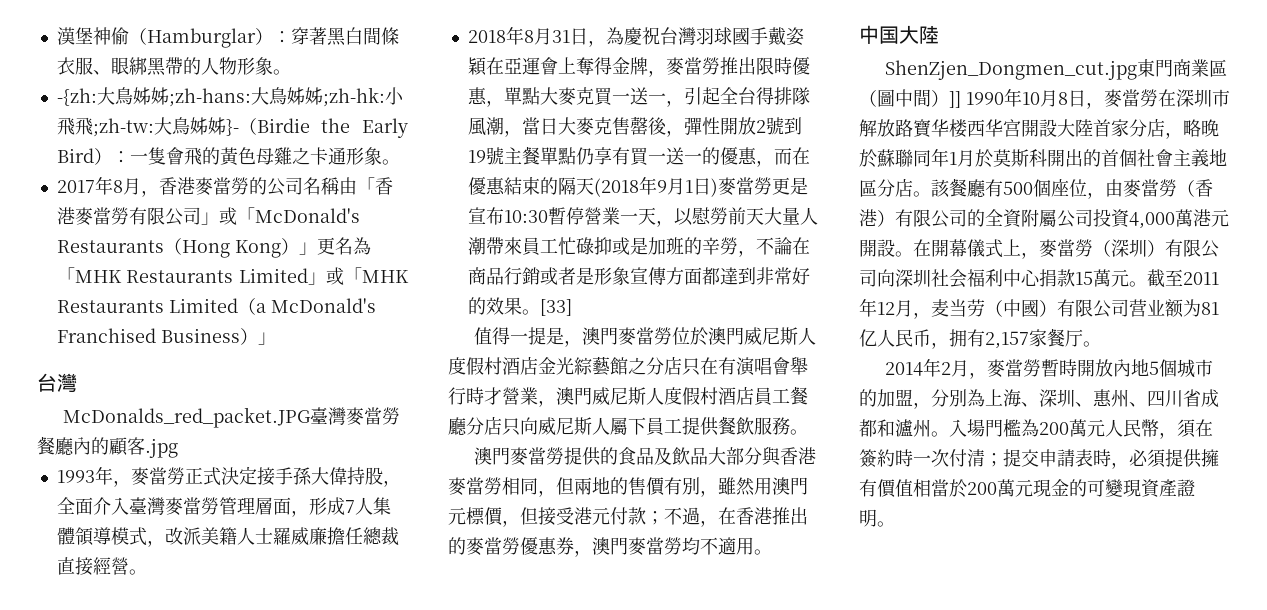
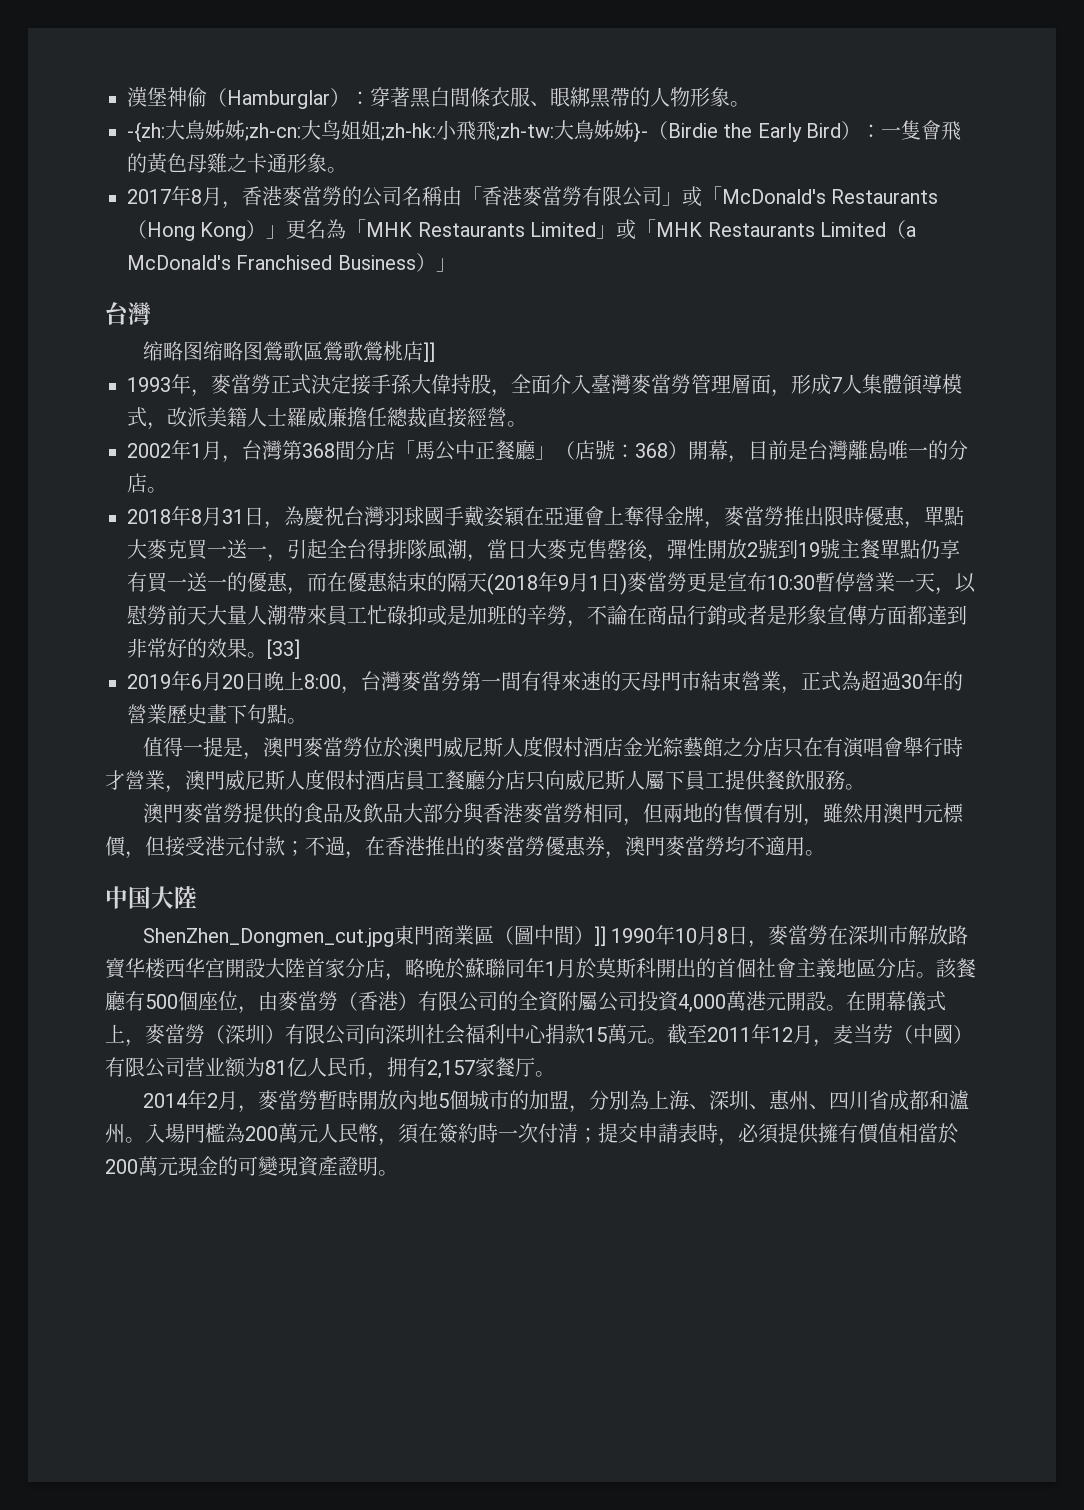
- -{zh:大鳥姊姊;zh-hans:大鳥姊姊;zh-hk:小飛飛;zh-tw:大鳥姊姊}-（Birdie the Early Bird）：一隻會飛的黃色母雞之卡通形象。
+ -{zh:大鳥姊姊;zh-cn:大鸟姐姐;zh-hk:小飛飛;zh-tw:大鳥姊姊}-（Birdie the Early Bird）：一隻會飛的黃色母雞之卡通形象。
- McDonalds_red_packet.JPG臺灣麥當勞餐廳內的顧客.jpg
+ 缩略图缩略图鶯歌區鶯歌鶯桃店]]
+ 2002年1月，台灣第368間分店「馬公中正餐廳」（店號：368）開幕，目前是台灣離島唯一的分店。
+ 2019年6月20日晚上8:00，台灣麥當勞第一間有得來速的天母門市結束營業，正式為超過30年的營業歷史畫下句點。
- ShenZjen_Dongmen_cut.jpg東門商業區（圖中間）]] 1990年10月8日，麥當勞在深圳市解放路寶华楼西华宫開設大陸首家分店，略晚於蘇聯同年1月於莫斯科開出的首個社會主義地區分店。
+ ShenZhen_Dongmen_cut.jpg東門商業區（圖中間）]] 1990年10月8日，麥當勞在深圳市解放路寶华楼西华宫開設大陸首家分店，略晚於蘇聯同年1月於莫斯科開出的首個社會主義地區分店。

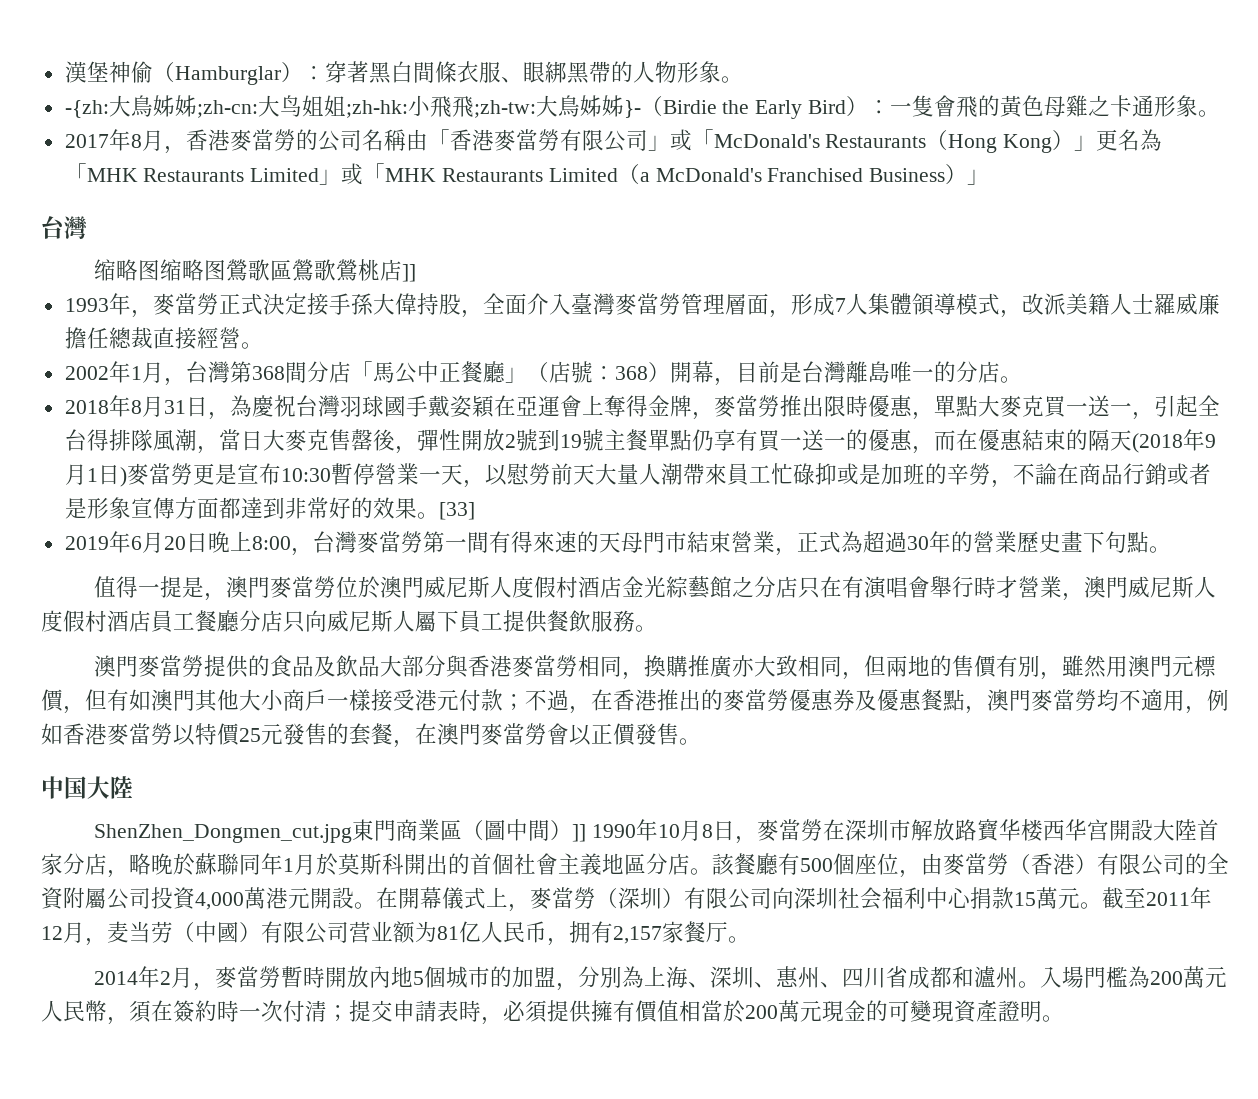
- 澳門麥當勞提供的食品及飲品大部分與香港麥當勞相同，但兩地的售價有別，雖然用澳門元標價，但接受港元付款；不過，在香港推出的麥當勞優惠券，澳門麥當勞均不適用。
+ 澳門麥當勞提供的食品及飲品大部分與香港麥當勞相同，換購推廣亦大致相同，但兩地的售價有別，雖然用澳門元標價，但有如澳門其他大小商戶一樣接受港元付款；不過，在香港推出的麥當勞優惠券及優惠餐點，澳門麥當勞均不適用，例如香港麥當勞以特價25元發售的套餐，在澳門麥當勞會以正價發售。

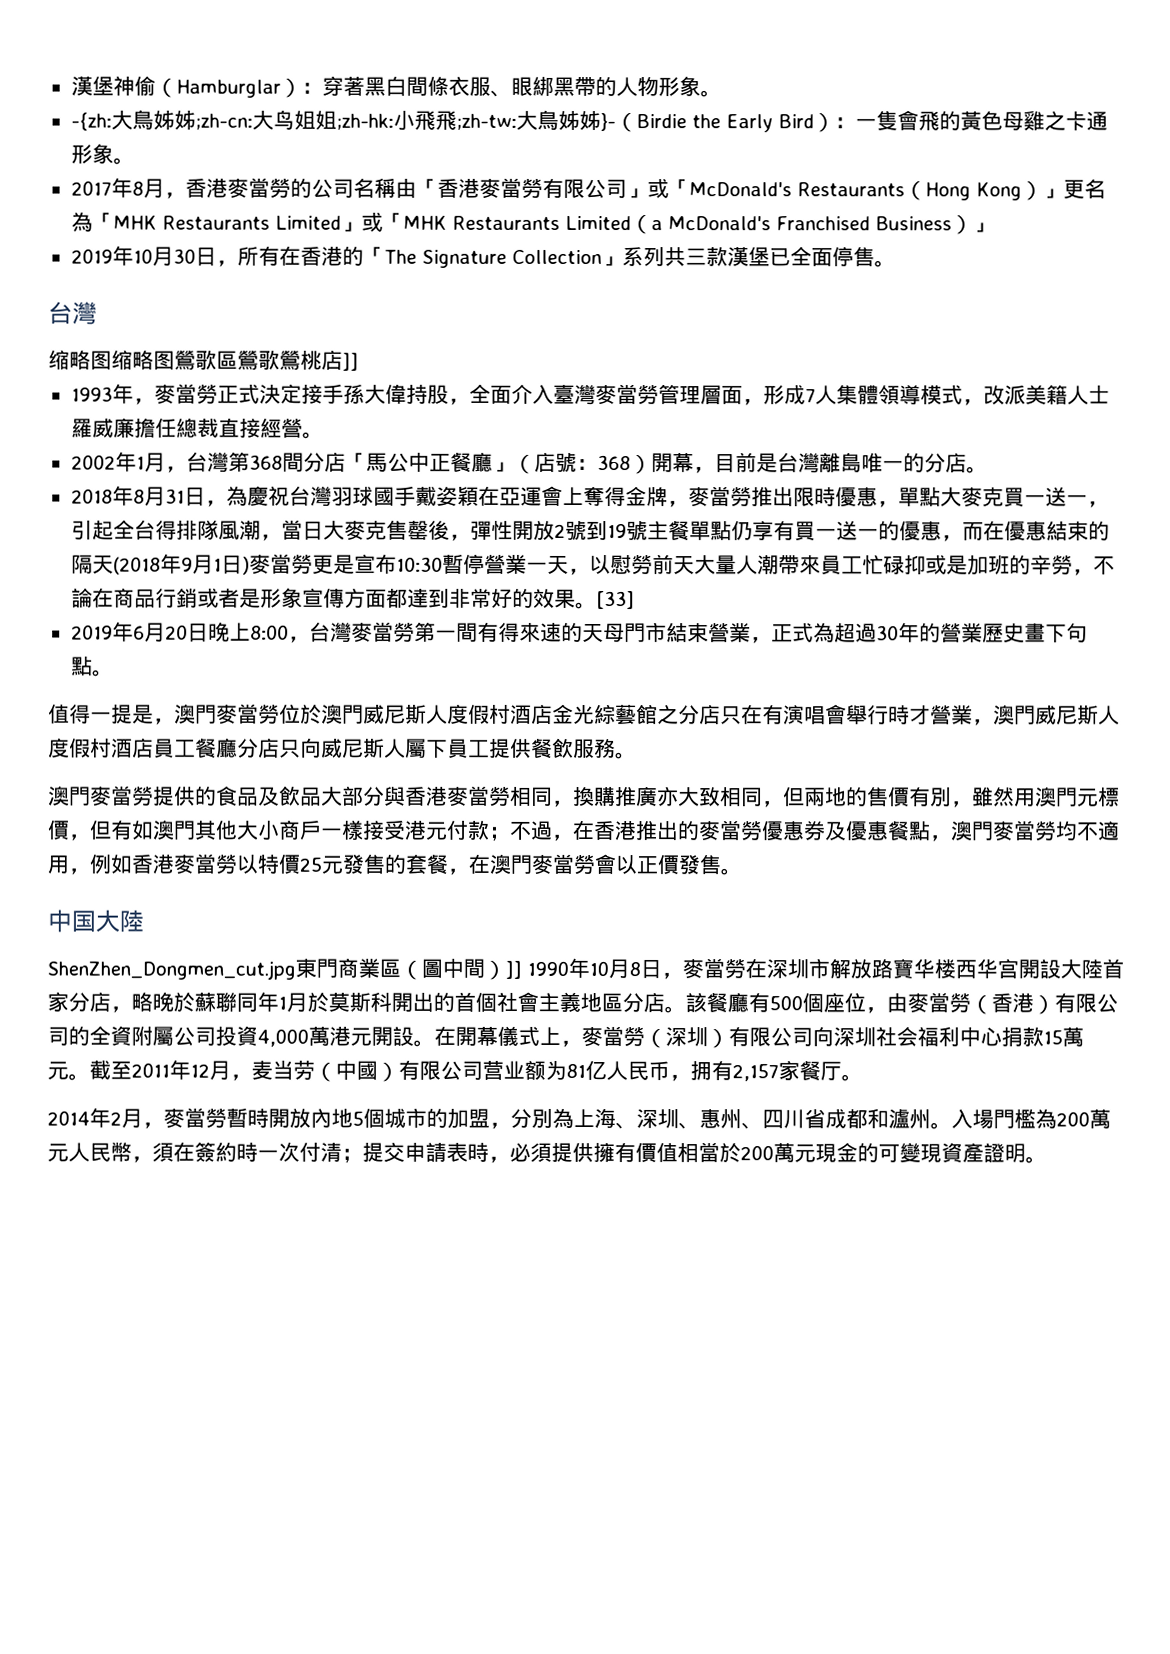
+ 2019年10月30日，所有在香港的「The Signature Collection」系列共三款漢堡已全面停售。

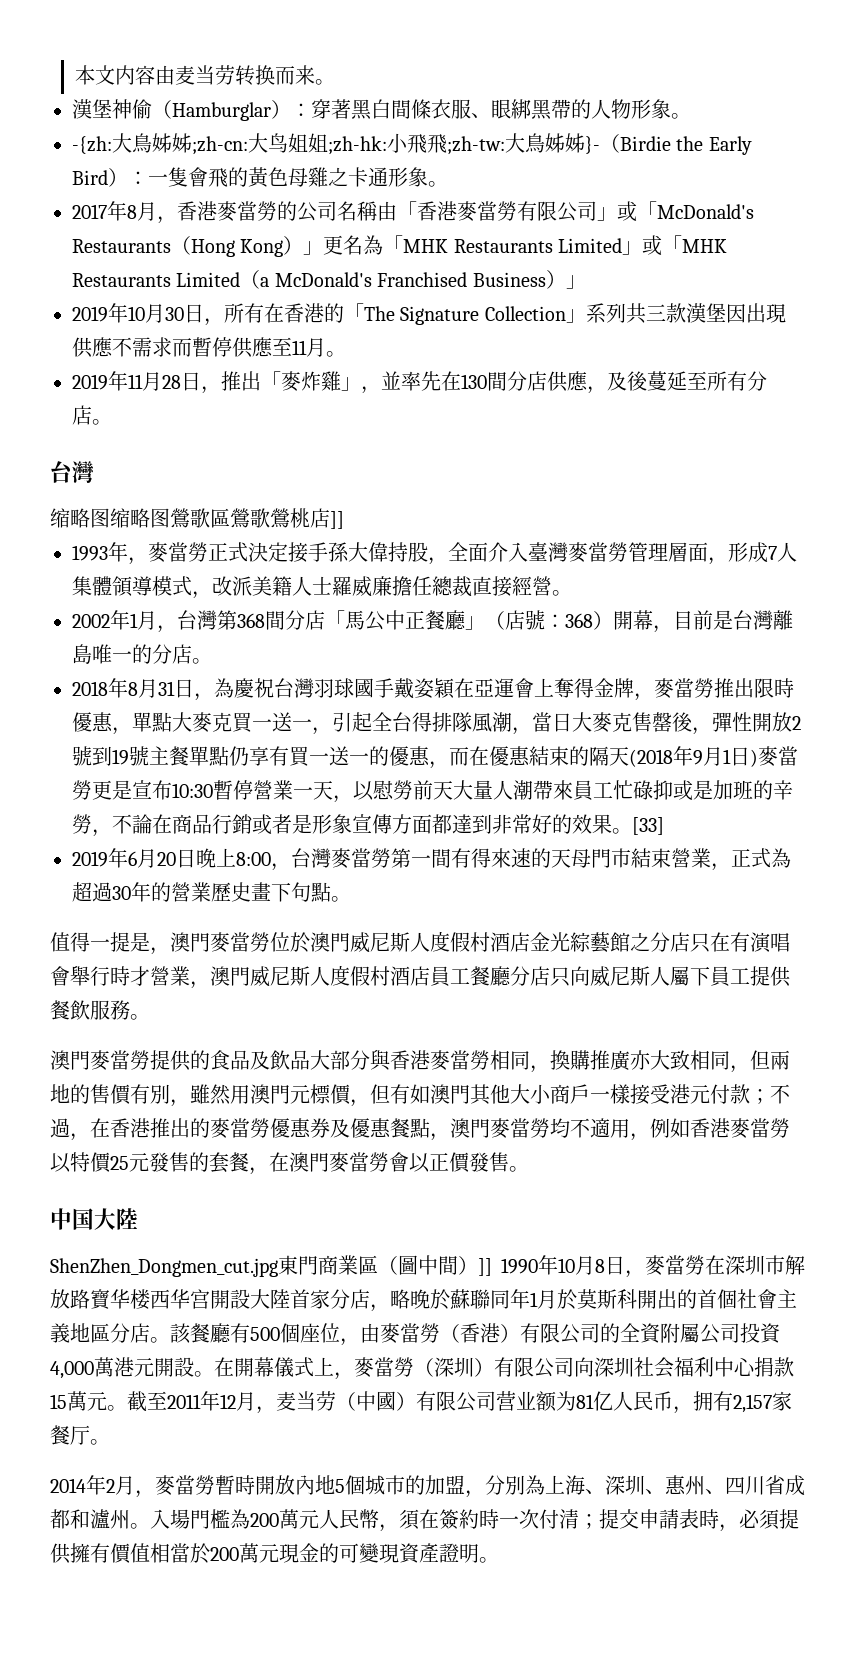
+ 本文内容由麦当劳转换而来。
- 2019年10月30日，所有在香港的「The Signature Collection」系列共三款漢堡已全面停售。
+ 2019年10月30日，所有在香港的「The Signature Collection」系列共三款漢堡因出現供應不需求而暫停供應至11月。
+ 2019年11月28日，推出「麥炸雞」，並率先在130間分店供應，及後蔓延至所有分店。

